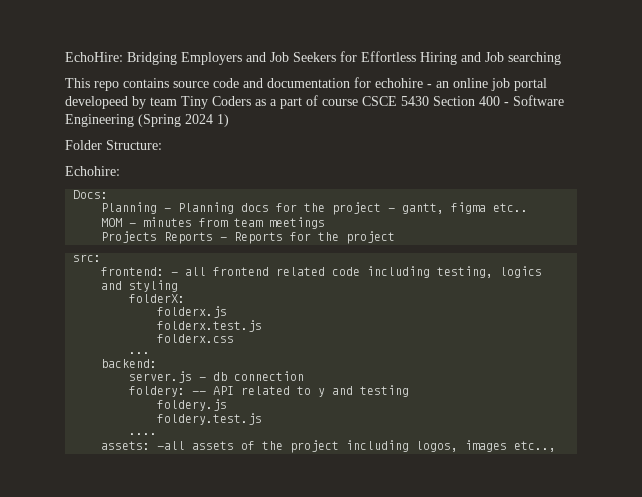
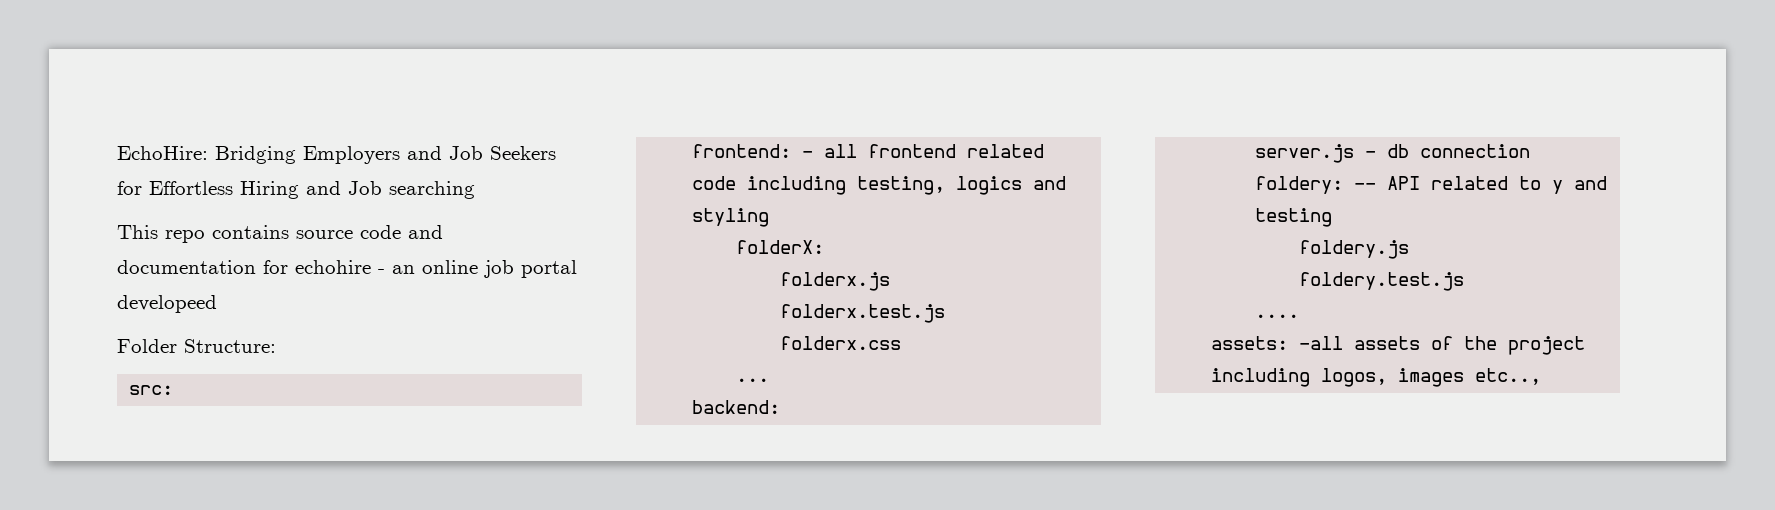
- This repo contains source code and documentation for echohire - an online job portal developeed by team Tiny Coders as a part of course CSCE 5430 Section 400 - Software Engineering (Spring 2024 1)
+ This repo contains source code and documentation for echohire - an online job portal developeed
  Folder Structure:
- Echohire:
- Docs:
- Planning - Planning docs for the project - gantt, figma etc..
- MOM - minutes from team meetings
- Projects Reports - Reports for the project

